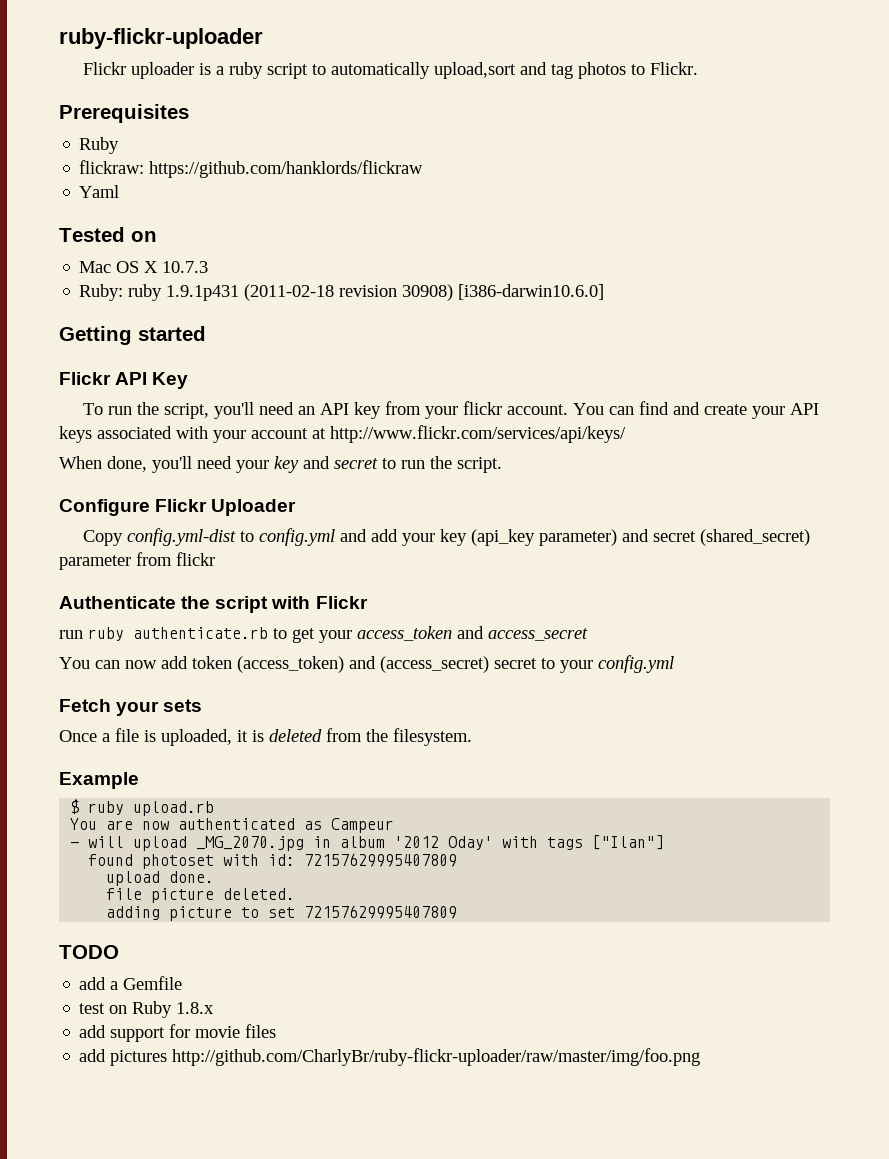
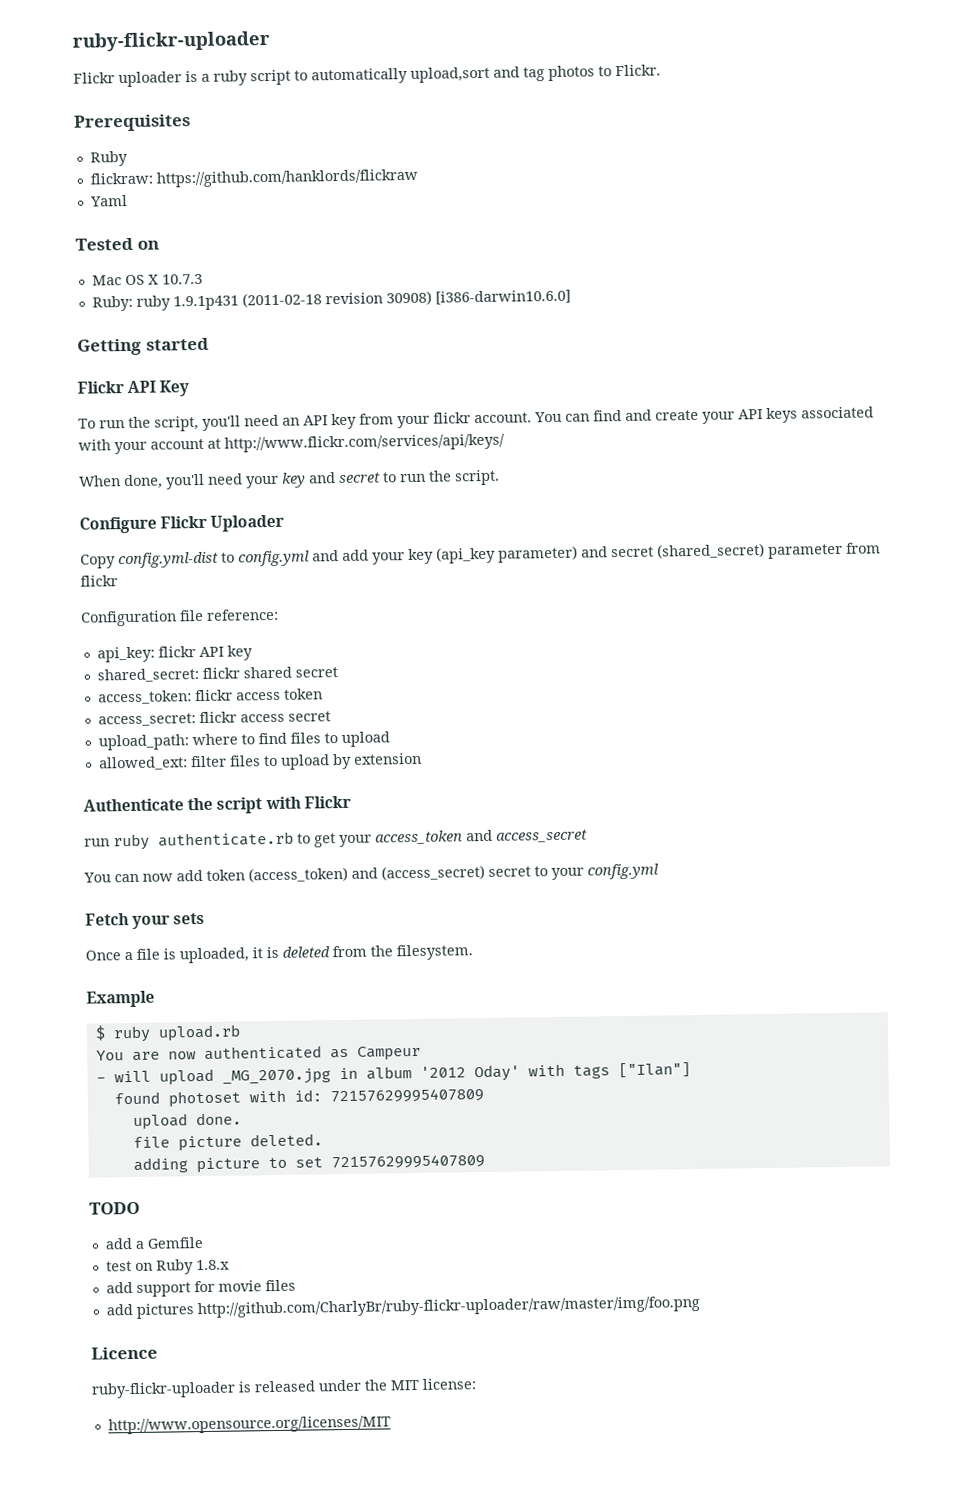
+ Configuration file reference:
+ api_key: flickr API key
+ shared_secret: flickr shared secret
+ access_token: flickr access token
+ access_secret: flickr access secret
+ upload_path: where to find files to upload
+ allowed_ext: filter files to upload by extension
+ Licence
+ ruby-flickr-uploader is released under the MIT license:
+ http://www.opensource.org/licenses/MIT

